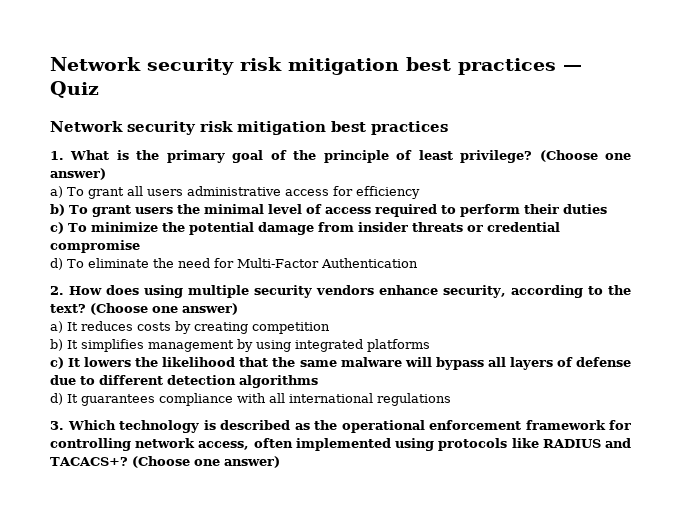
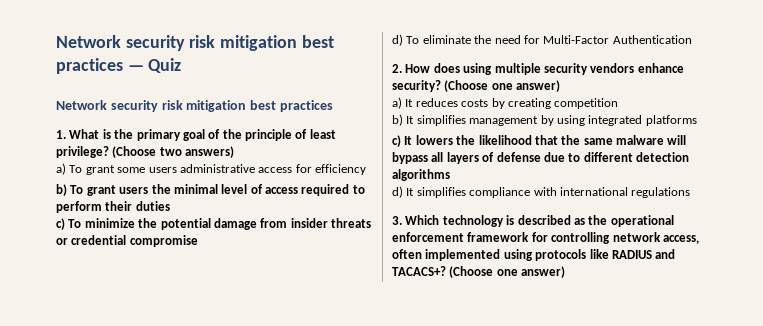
- 1. What is the primary goal of the principle of least privilege? (Choose one answer)
+ 1. What is the primary goal of the principle of least privilege? (Choose two answers)
- a) To grant all users administrative access for efficiency
+ a) To grant some users administrative access for efficiency
- 2. How does using multiple security vendors enhance security, according to the text?
+ 2. How does using multiple security vendors enhance security?
- d) It guarantees compliance with all international regulations
+ d) It simplifies compliance with international regulations

